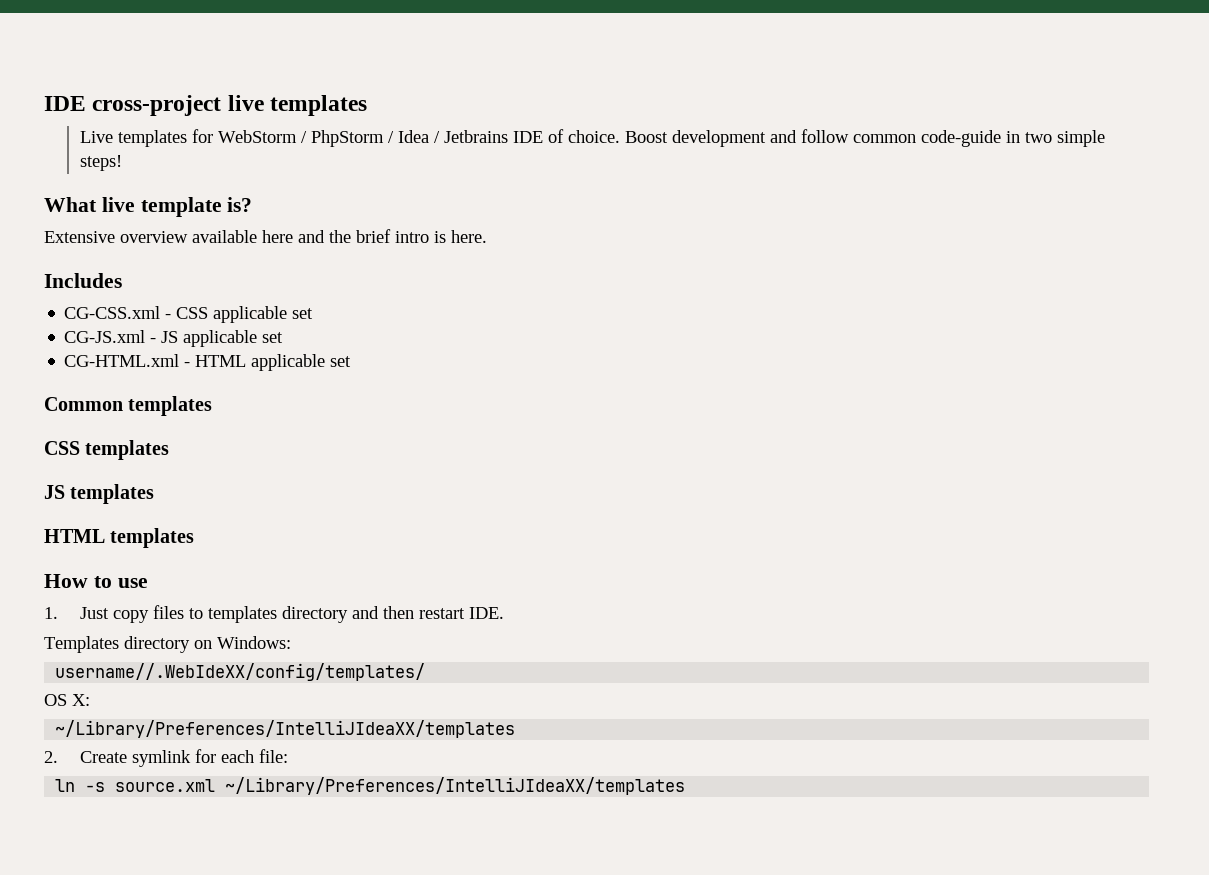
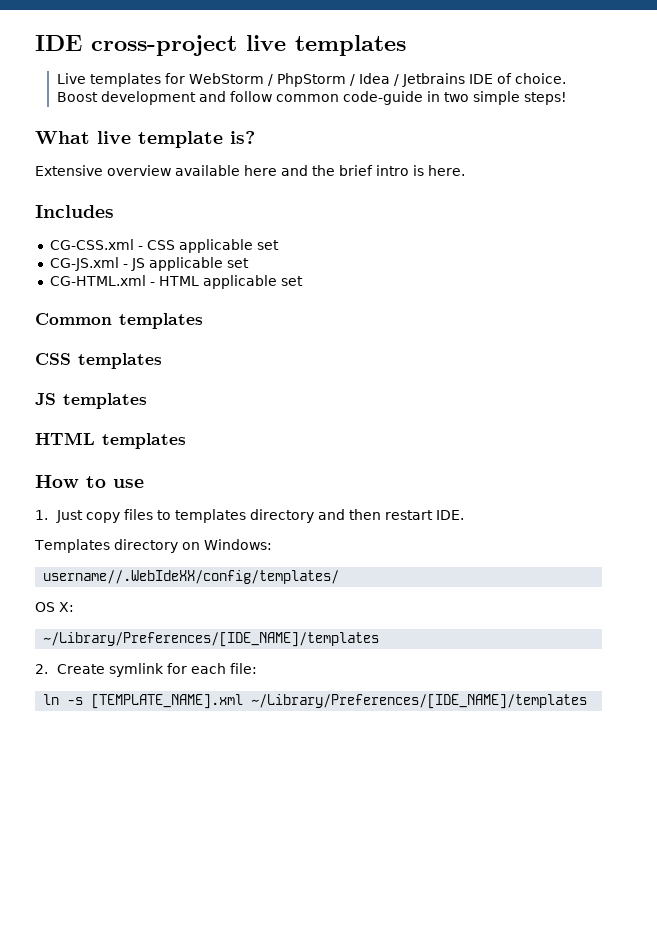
  OS X:
- ~/Library/Preferences/IntelliJIdeaXX/templates
+ ~/Library/Preferences/[IDE_NAME]/templates
- ln -s source.xml ~/Library/Preferences/IntelliJIdeaXX/templates
+ ln -s [TEMPLATE_NAME].xml ~/Library/Preferences/[IDE_NAME]/templates

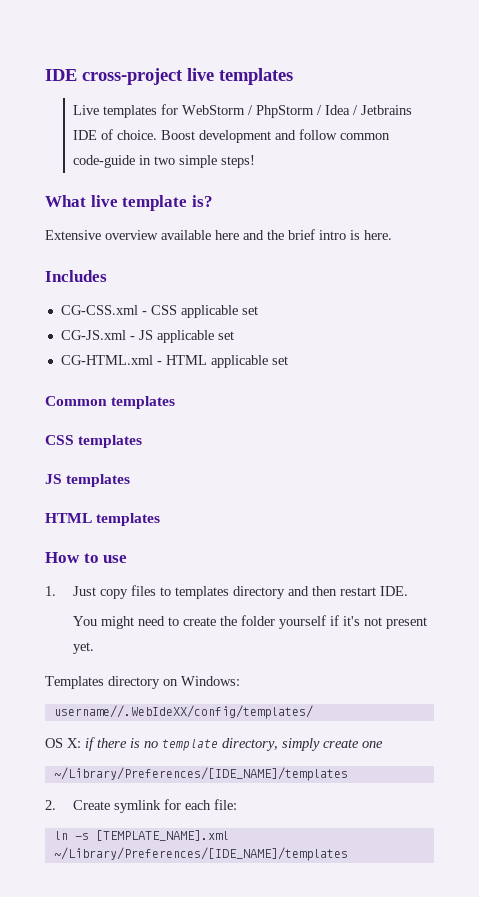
+ You might need to create the folder yourself if it's not present yet.
- OS X:
+ OS X: if there is no template directory, simply create one

